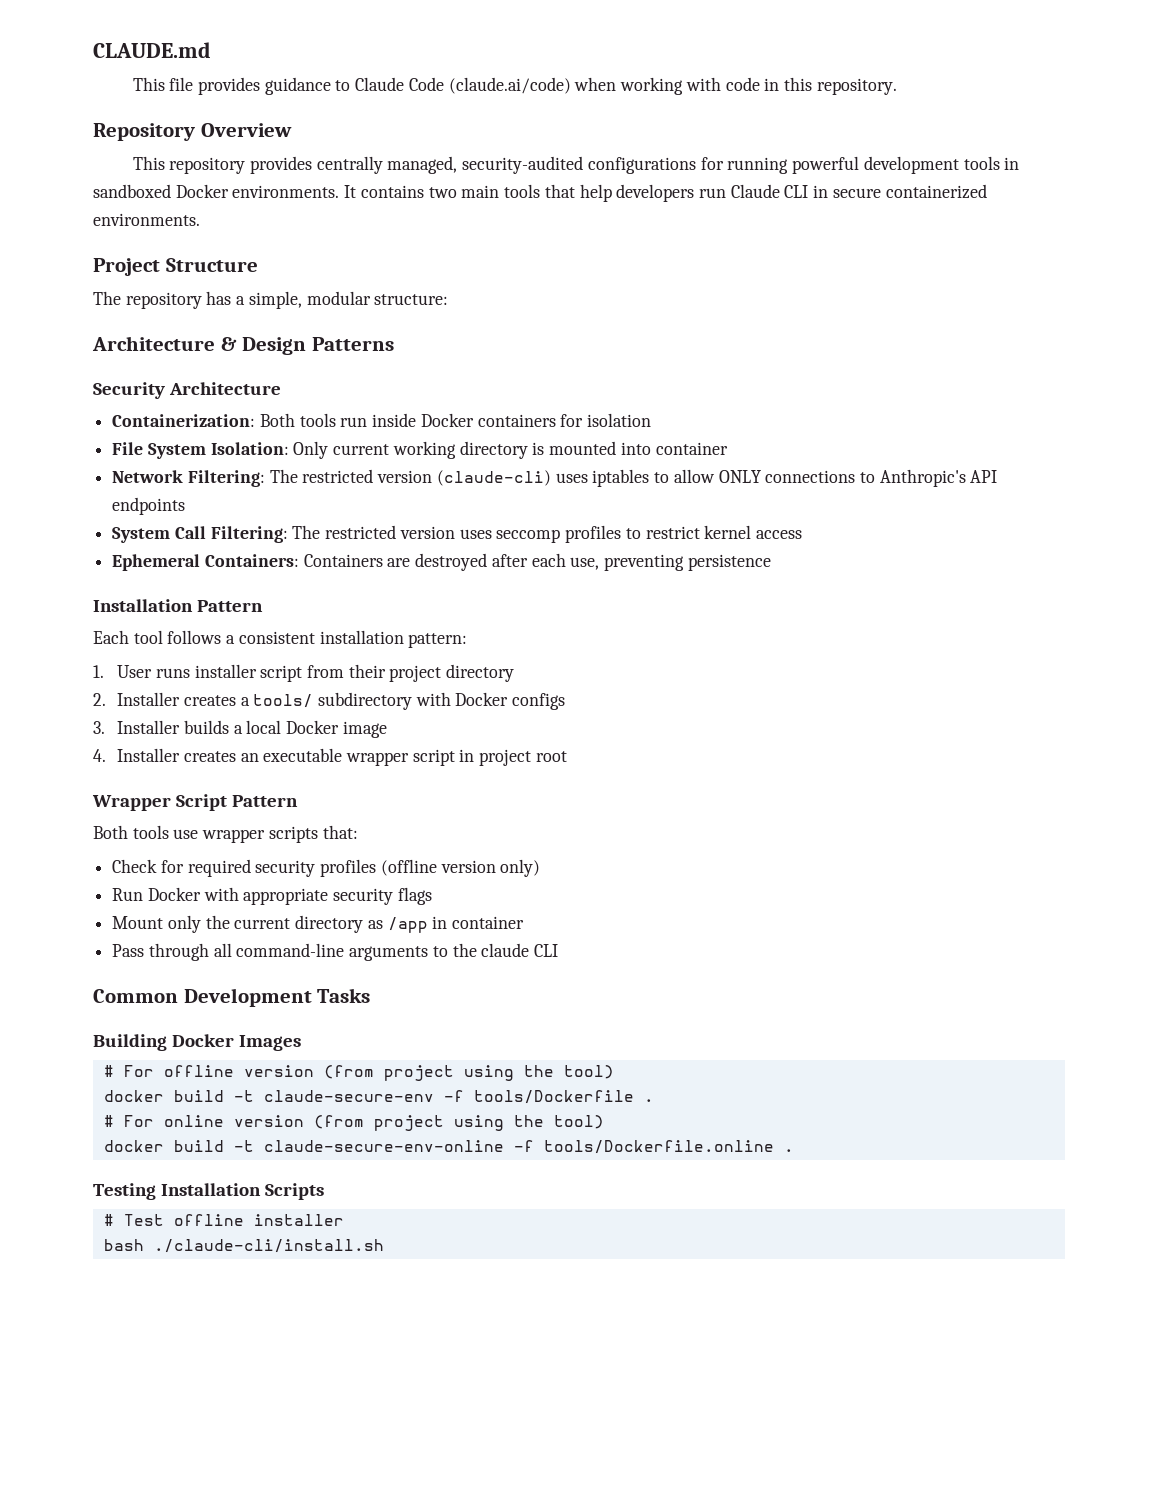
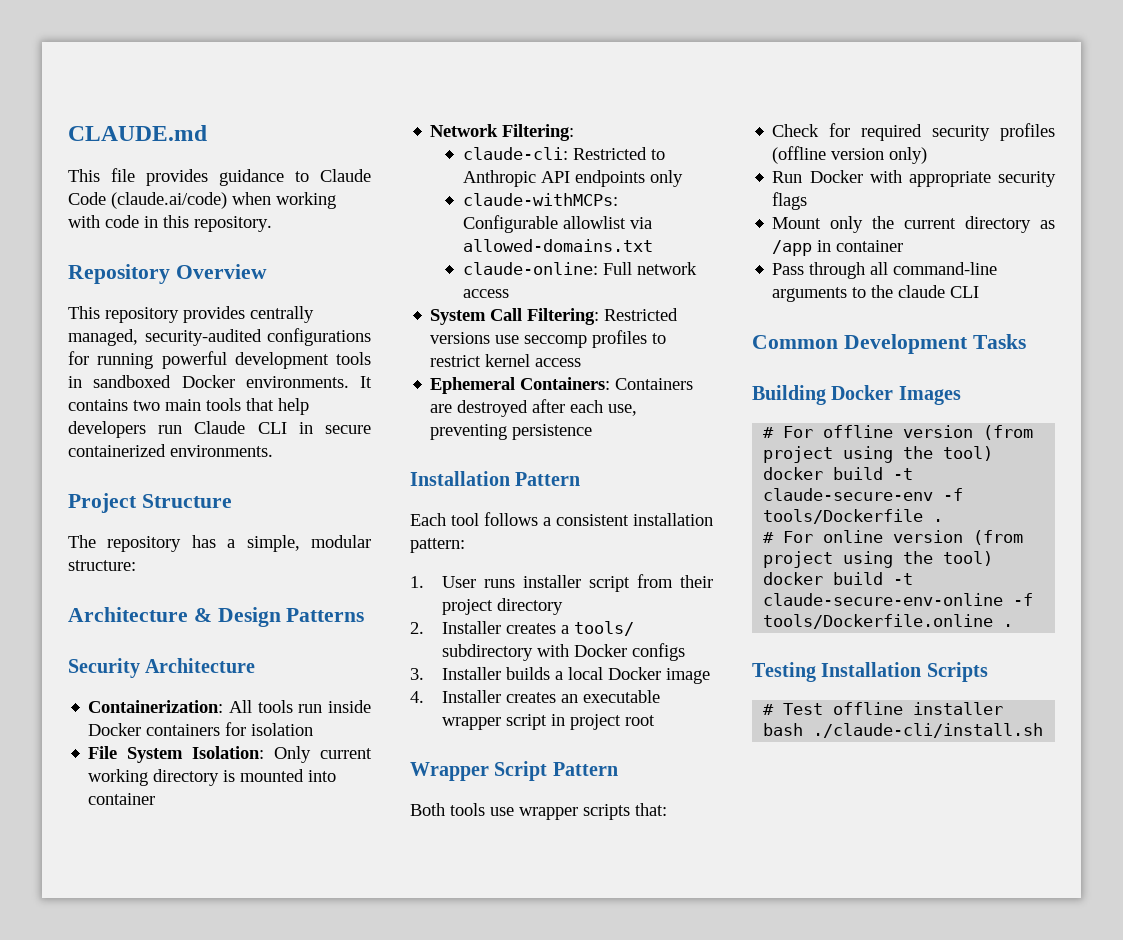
- Containerization: Both tools run inside Docker containers for isolation
+ Containerization: All tools run inside Docker containers for isolation
- Network Filtering: The restricted version (claude-cli) uses iptables to allow ONLY connections to Anthropic's API endpoints
+ Network Filtering:
+ claude-cli: Restricted to Anthropic API endpoints only
+ claude-withMCPs: Configurable allowlist via allowed-domains.txt
+ claude-online: Full network access
- System Call Filtering: The restricted version uses seccomp profiles to restrict kernel access
+ System Call Filtering: Restricted versions use seccomp profiles to restrict kernel access

